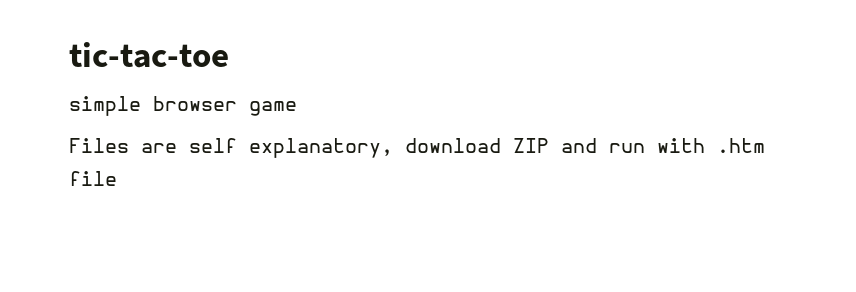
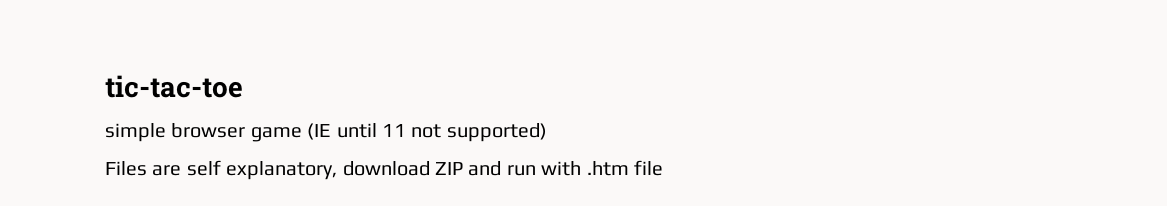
- simple browser game
+ simple browser game (IE until 11 not supported)

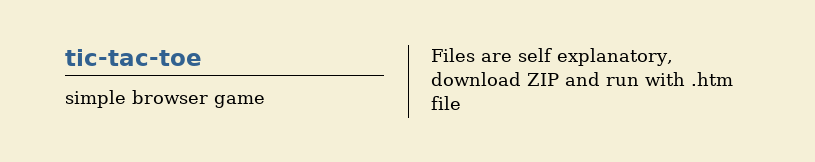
- simple browser game (IE until 11 not supported)
+ simple browser game

